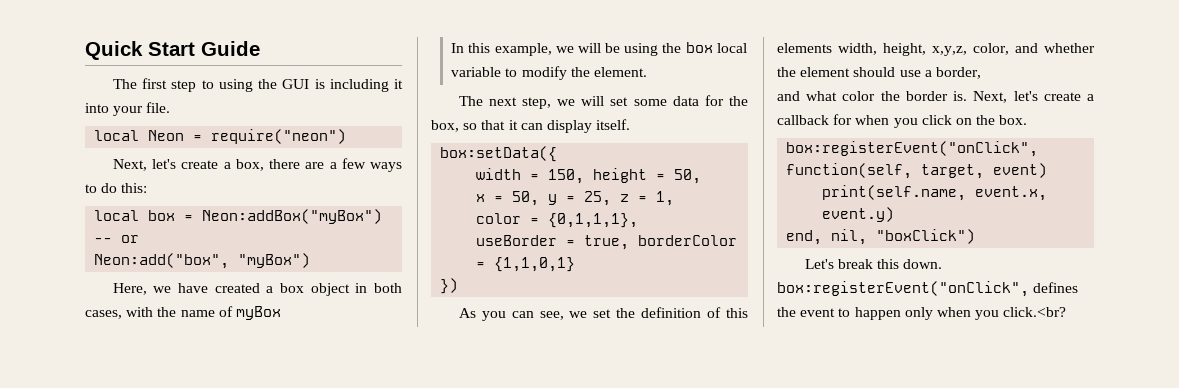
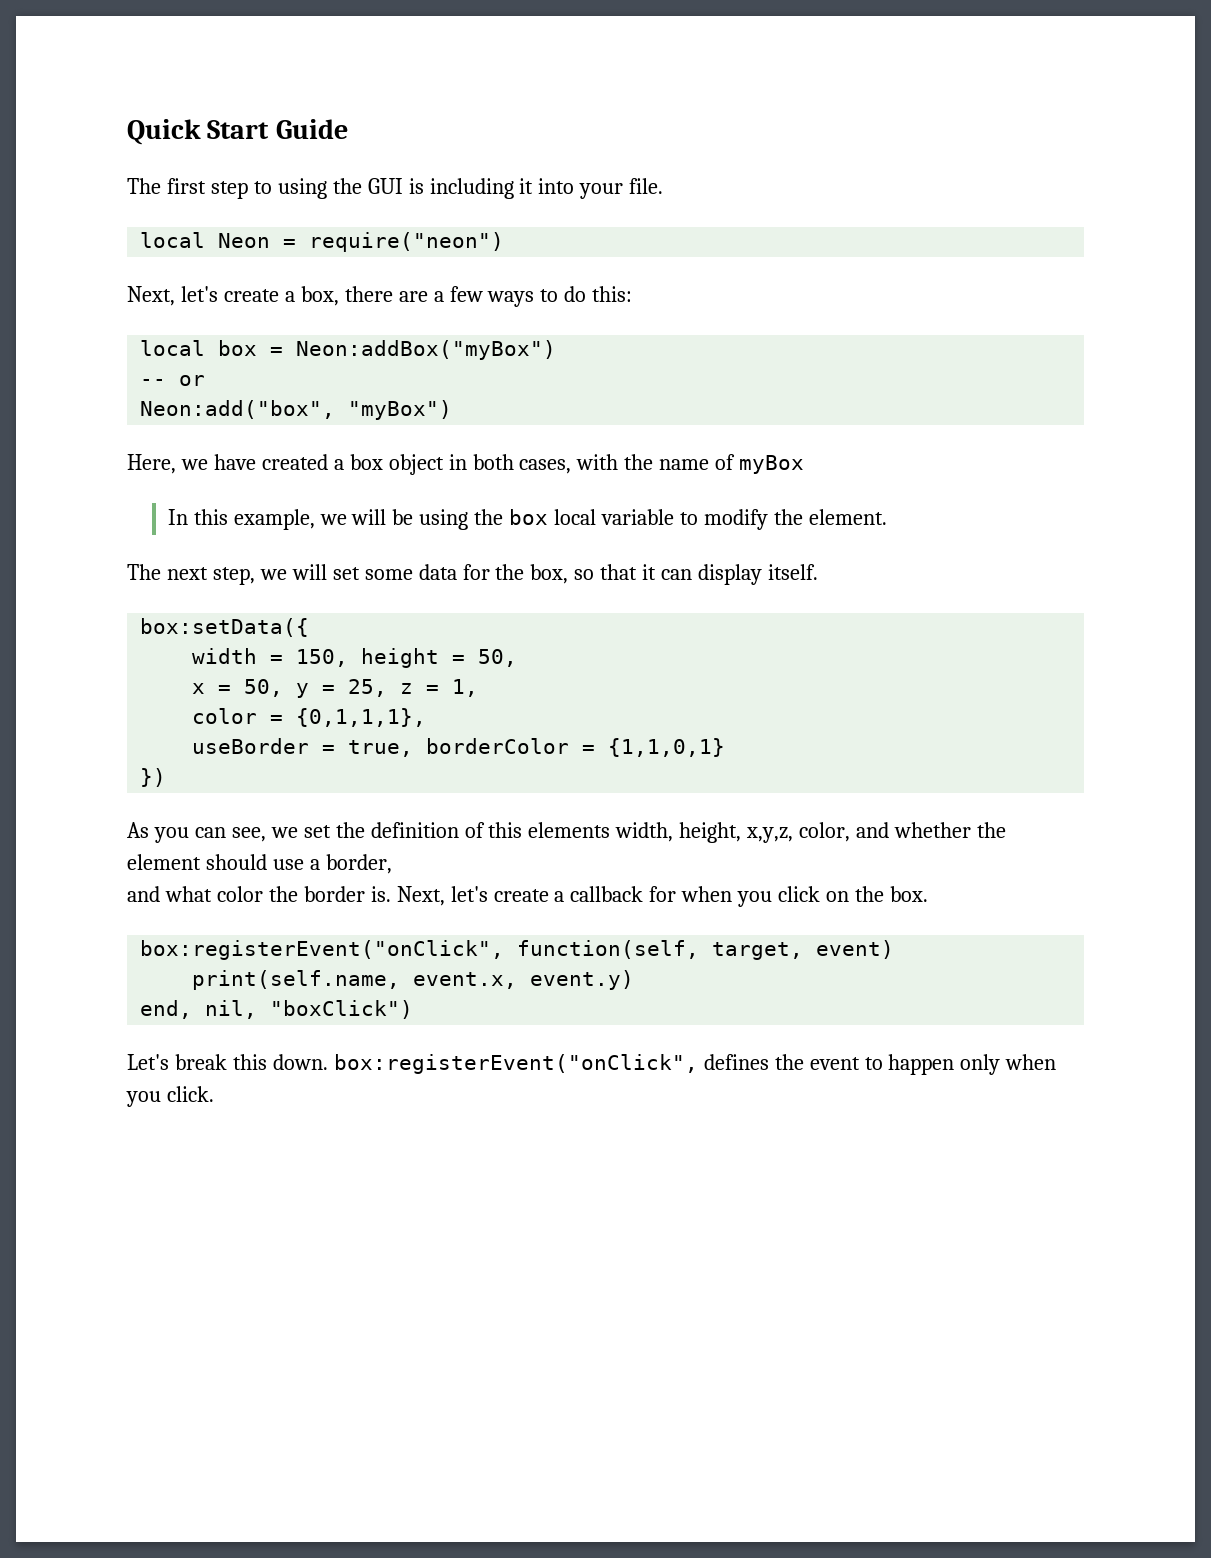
- Let's break this down. box:registerEvent("onClick", defines the event to happen only when you click.<br?
+ Let's break this down. box:registerEvent("onClick", defines the event to happen only when you click.

